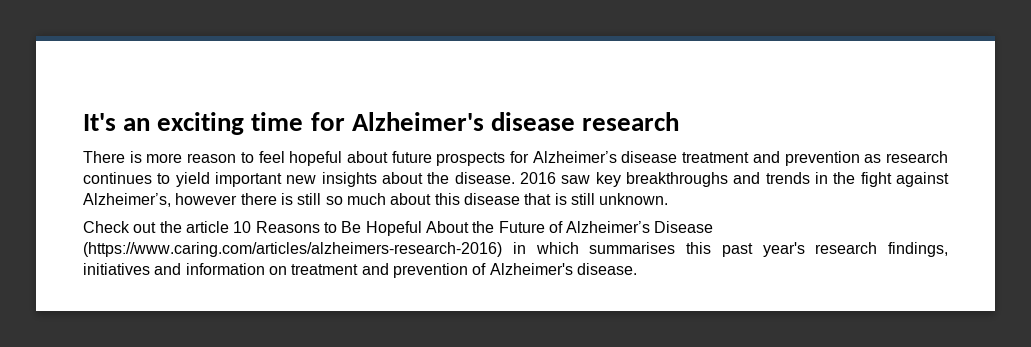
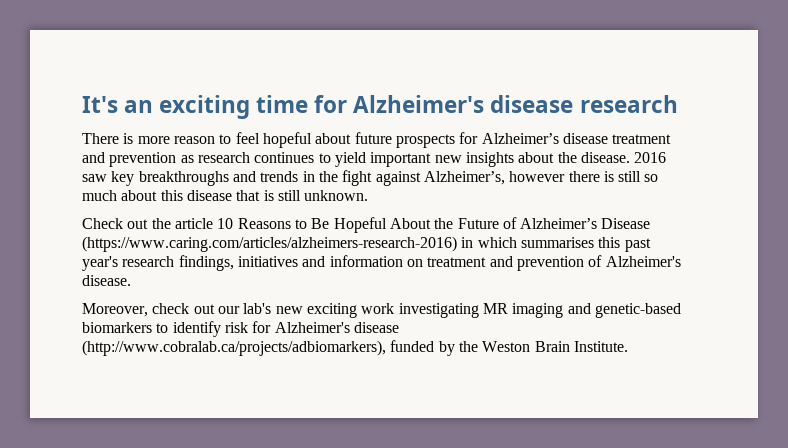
+ Moreover, check out our lab's new exciting work investigating MR imaging and genetic-based biomarkers to identify risk for Alzheimer's disease (http://www.cobralab.ca/projects/adbiomarkers), funded by the Weston Brain Institute.

